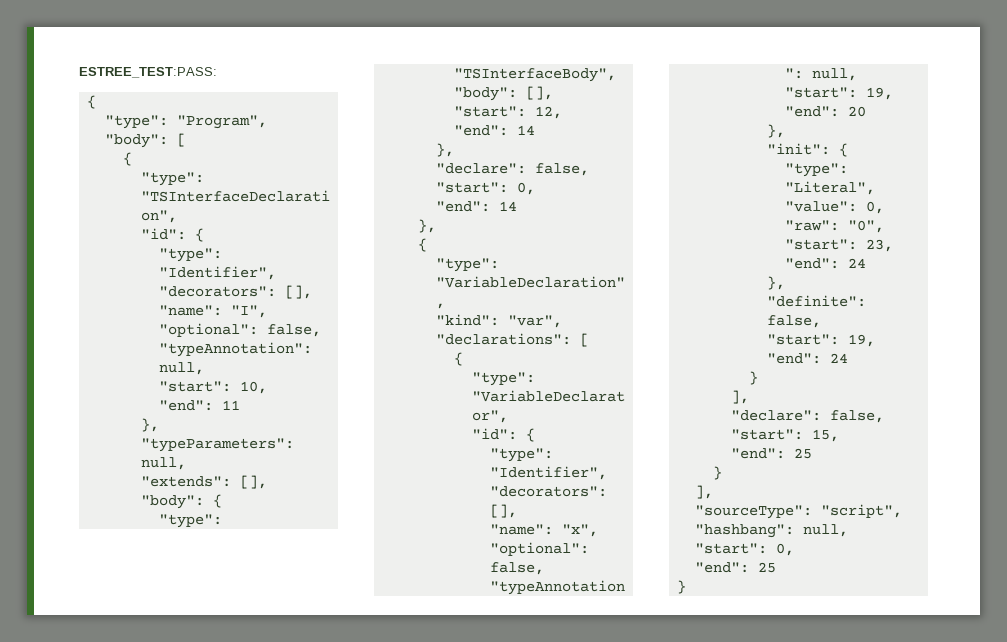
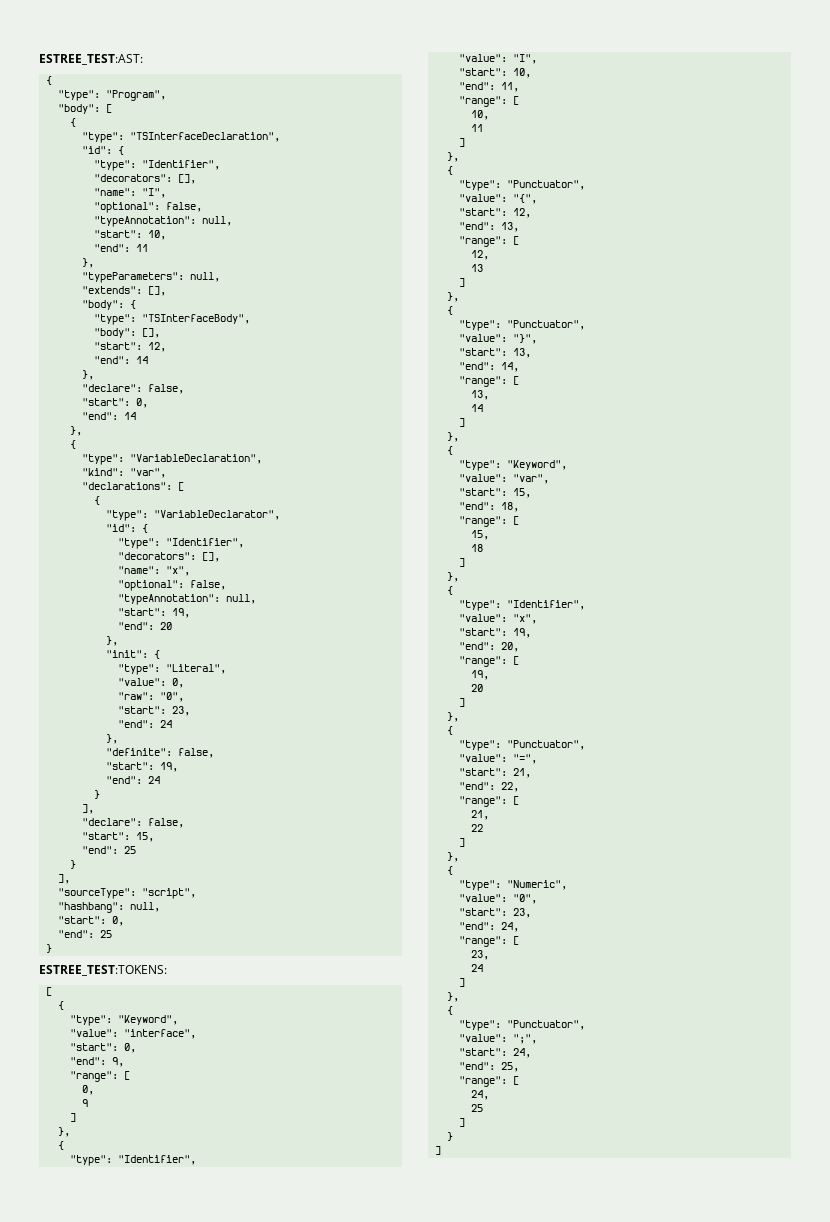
- ESTREE_TEST:PASS:
+ ESTREE_TEST:AST:
+ ESTREE_TEST:TOKENS:
+ [
+ {
+ "type": "Keyword",
+ "value": "interface",
+ "start": 0,
+ "end": 9,
+ "range": [
+ 0,
+ 9
+ ]
+ },
+ {
+ "type": "Identifier",
+ "value": "I",
+ "start": 10,
+ "end": 11,
+ "range": [
+ 10,
+ 11
+ ]
+ },
+ {
+ "type": "Punctuator",
+ "value": "{",
+ "start": 12,
+ "end": 13,
+ "range": [
+ 12,
+ 13
+ ]
+ },
+ {
+ "type": "Punctuator",
+ "value": "}",
+ "start": 13,
+ "end": 14,
+ "range": [
+ 13,
+ 14
+ ]
+ },
+ {
+ "type": "Keyword",
+ "value": "var",
+ "start": 15,
+ "end": 18,
+ "range": [
+ 15,
+ 18
+ ]
+ },
+ {
+ "type": "Identifier",
+ "value": "x",
+ "start": 19,
+ "end": 20,
+ "range": [
+ 19,
+ 20
+ ]
+ },
+ {
+ "type": "Punctuator",
+ "value": "=",
+ "start": 21,
+ "end": 22,
+ "range": [
+ 21,
+ 22
+ ]
+ },
+ {
+ "type": "Numeric",
+ "value": "0",
+ "start": 23,
+ "end": 24,
+ "range": [
+ 23,
+ 24
+ ]
+ },
+ {
+ "type": "Punctuator",
+ "value": ";",
+ "start": 24,
+ "end": 25,
+ "range": [
+ 24,
+ 25
+ ]
+ }
+ ]

